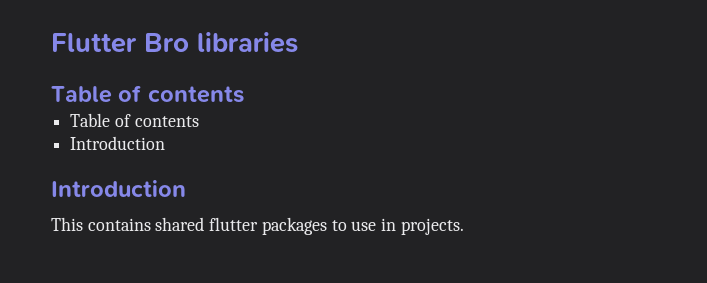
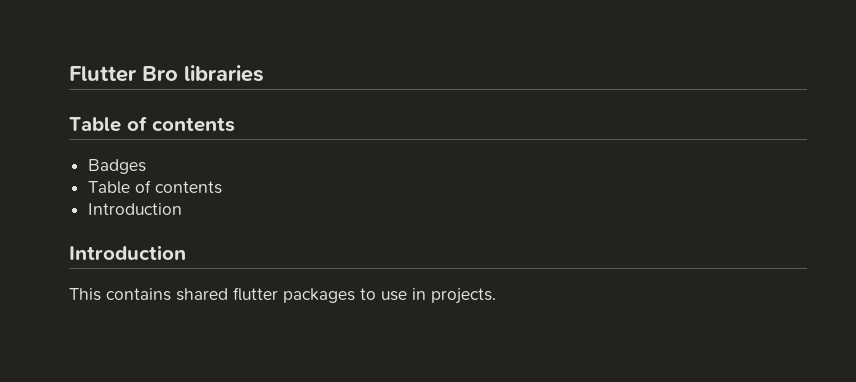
+ Badges

